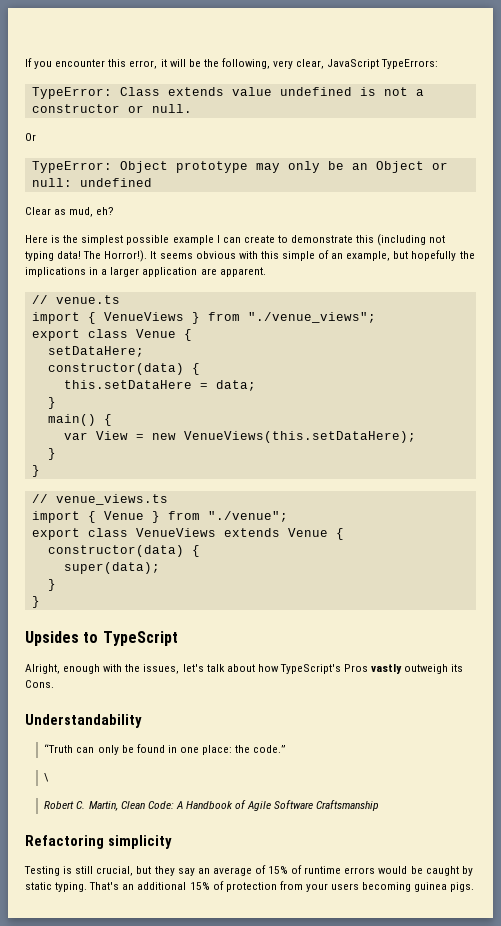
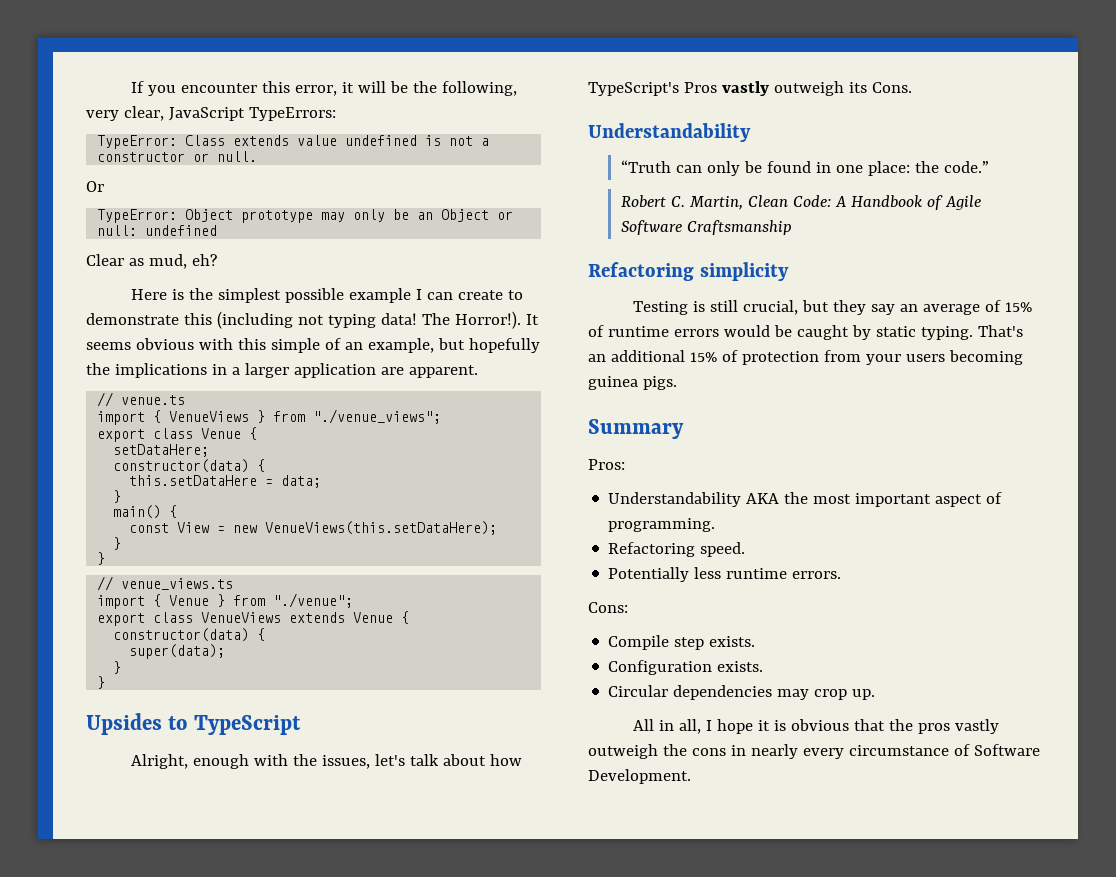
- var View = new VenueViews(this.setDataHere);
+ const View = new VenueViews(this.setDataHere);
- \
+ Summary
+ Pros:
+ Understandability AKA the most important aspect of programming.
+ Refactoring speed.
+ Potentially less runtime errors.
+ Cons:
+ Compile step exists.
+ Configuration exists.
+ Circular dependencies may crop up.
+ All in all, I hope it is obvious that the pros vastly outweigh the cons in nearly every circumstance of Software Development.

